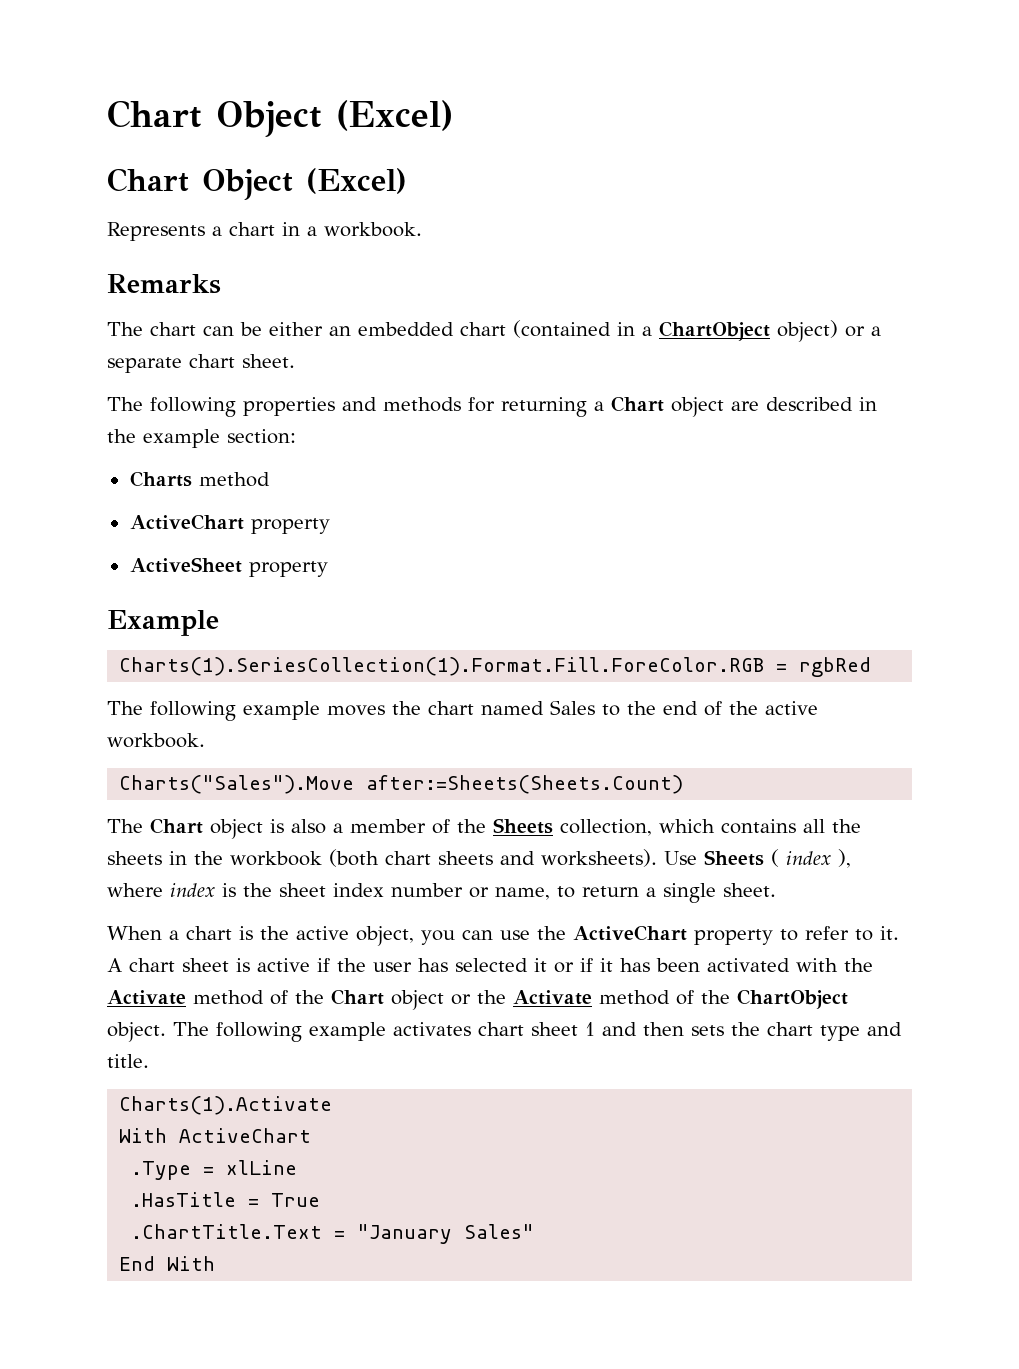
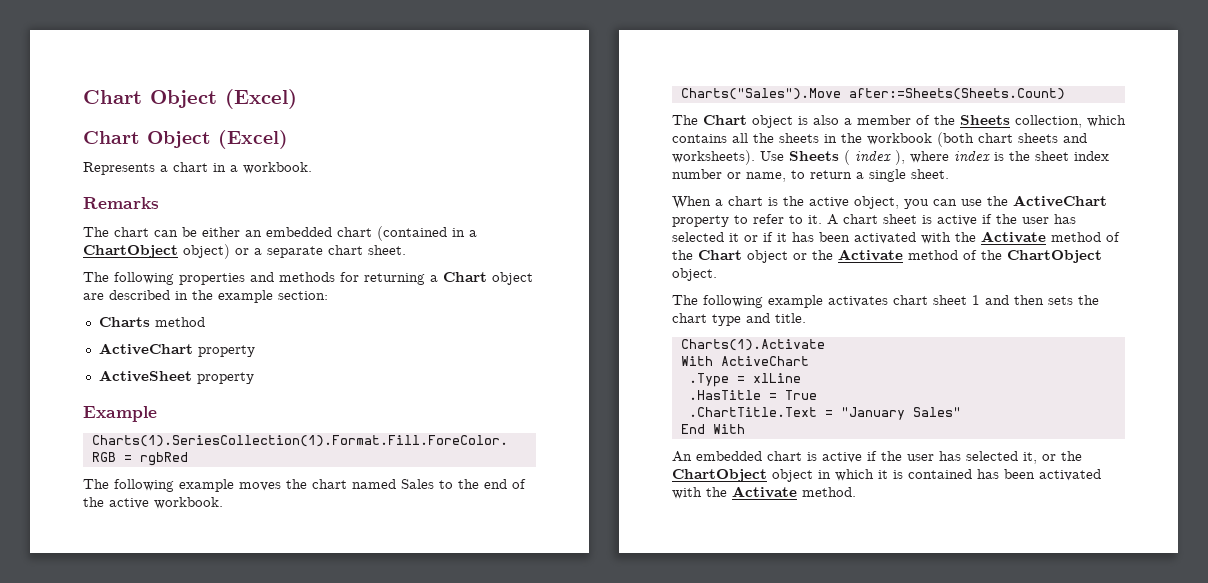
- A chart sheet is active if the user has selected it or if it has been activated with the Activate method of the Chart object or the Activate method of the ChartObject object. The following example activates chart sheet 1 and then sets the chart type and title.
+ A chart sheet is active if the user has selected it or if it has been activated with the Activate method of the Chart object or the Activate method of the ChartObject object.
+ The following example activates chart sheet 1 and then sets the chart type and title.
+ An embedded chart is active if the user has selected it, or the ChartObject object in which it is contained has been activated with the Activate method.

